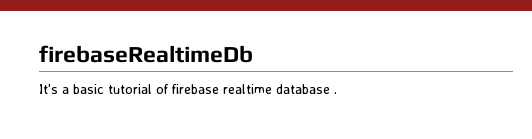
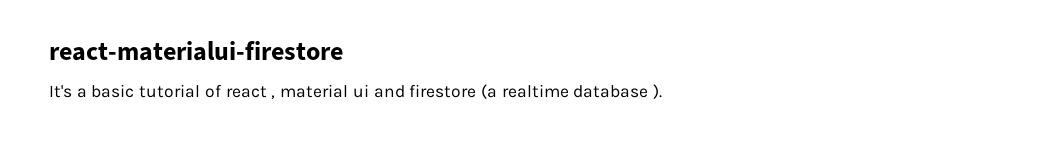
- firebaseRealtimeDb
+ react-materialui-firestore
- It's a basic tutorial of firebase realtime database .
+ It's a basic tutorial of react , material ui and firestore (a realtime database ).

